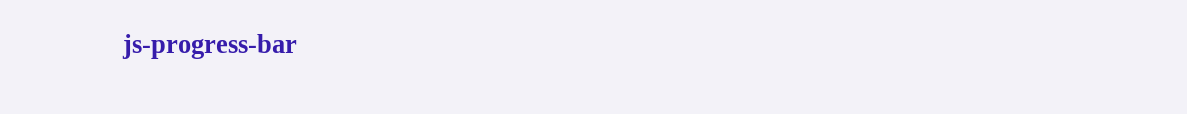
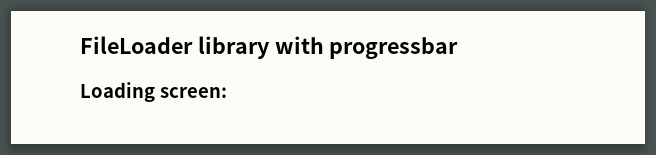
- js-progress-bar
+ FileLoader library with progressbar
+ Loading screen:

